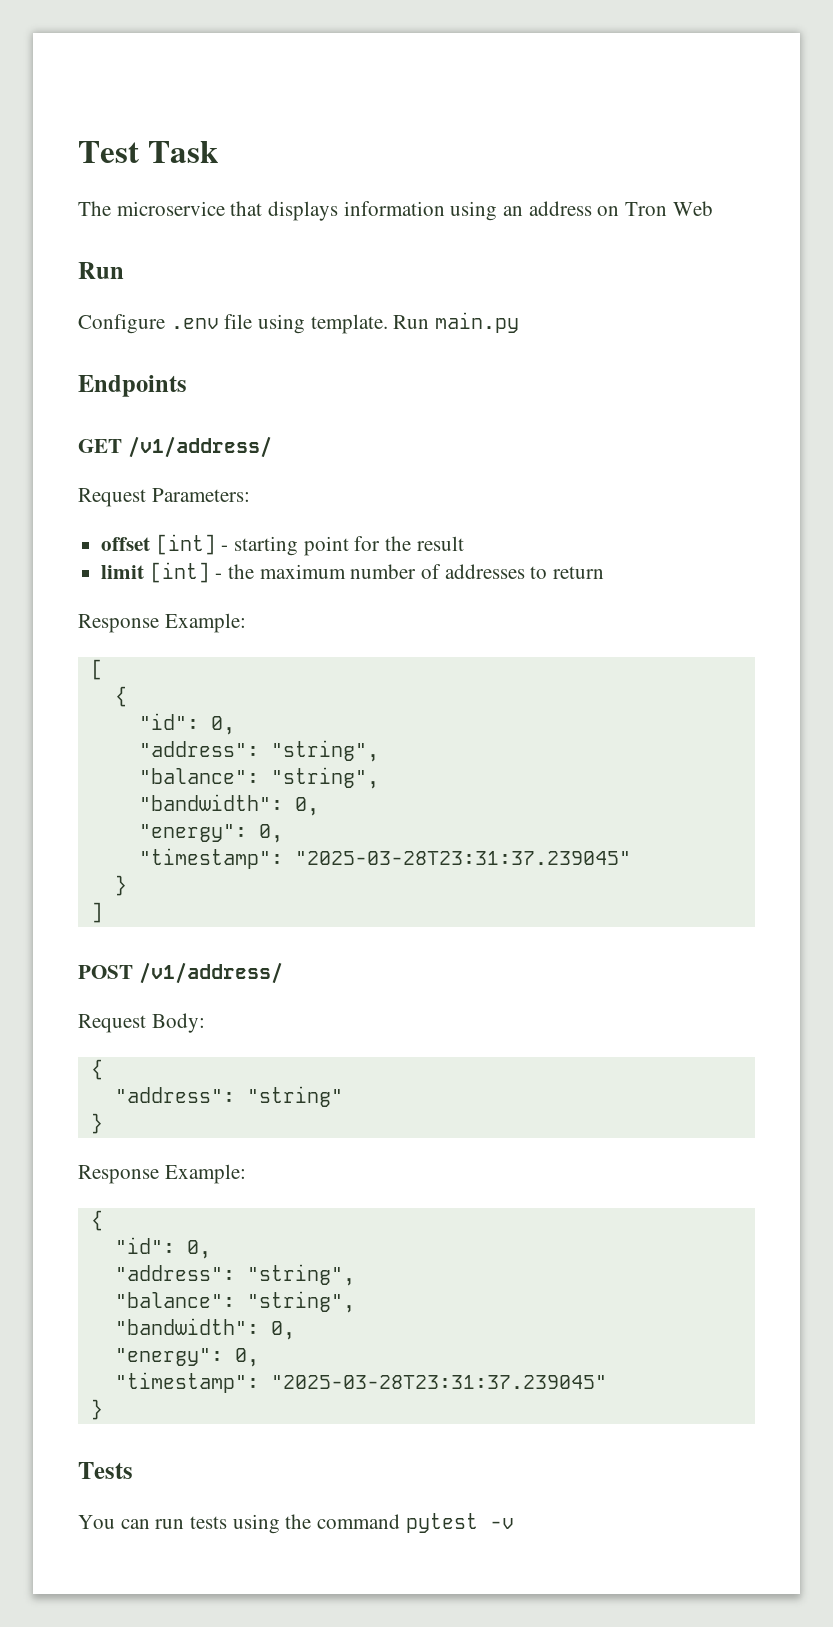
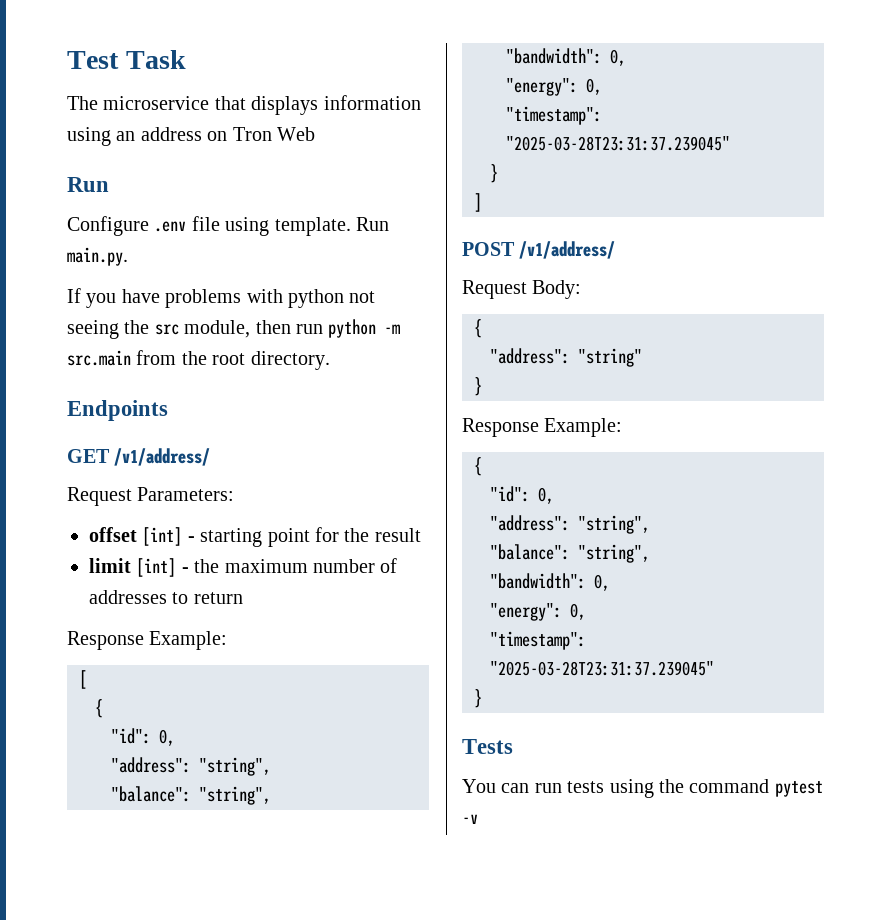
- Run main.py
+ Run main.py.
+ If you have problems with python not seeing the src module, then run python -m src.main from the root directory.

